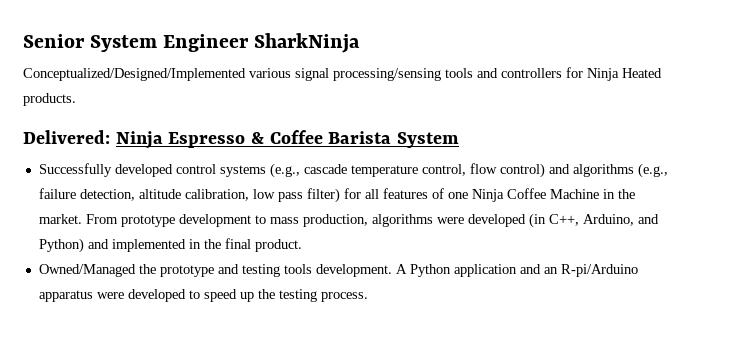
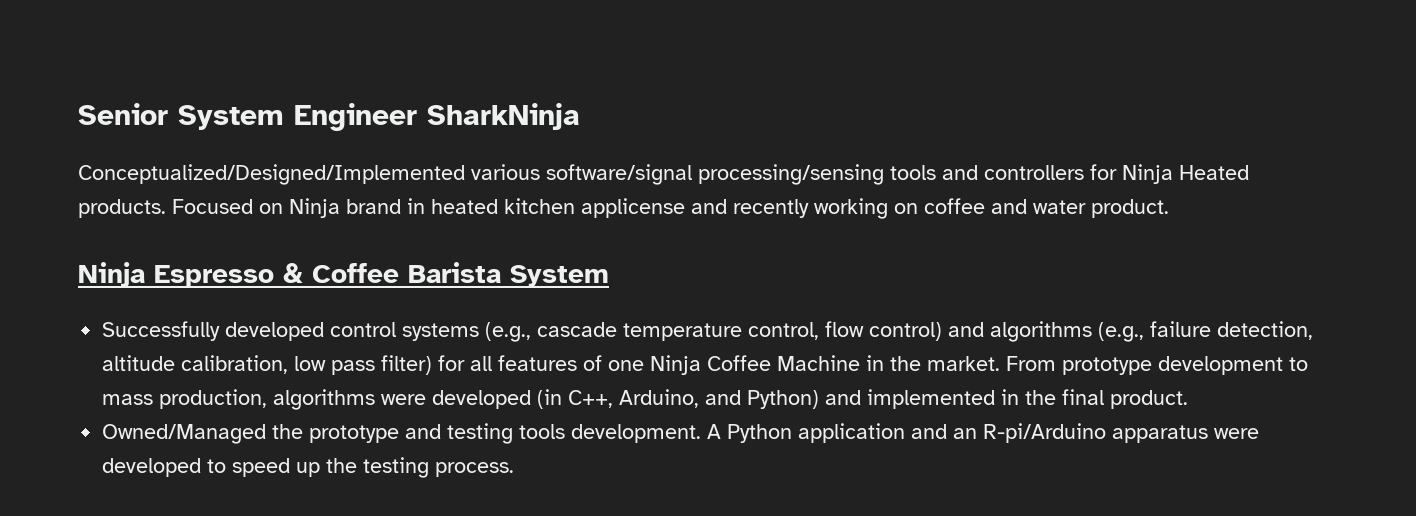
- Conceptualized/Designed/Implemented various signal processing/sensing tools and controllers for Ninja Heated products.
- Delivered: Ninja Espresso & Coffee Barista System
+ Conceptualized/Designed/Implemented various software/signal processing/sensing tools and controllers for Ninja Heated products. Focused on Ninja brand in heated kitchen applicense and recently working on coffee and water product.
+ Ninja Espresso & Coffee Barista System

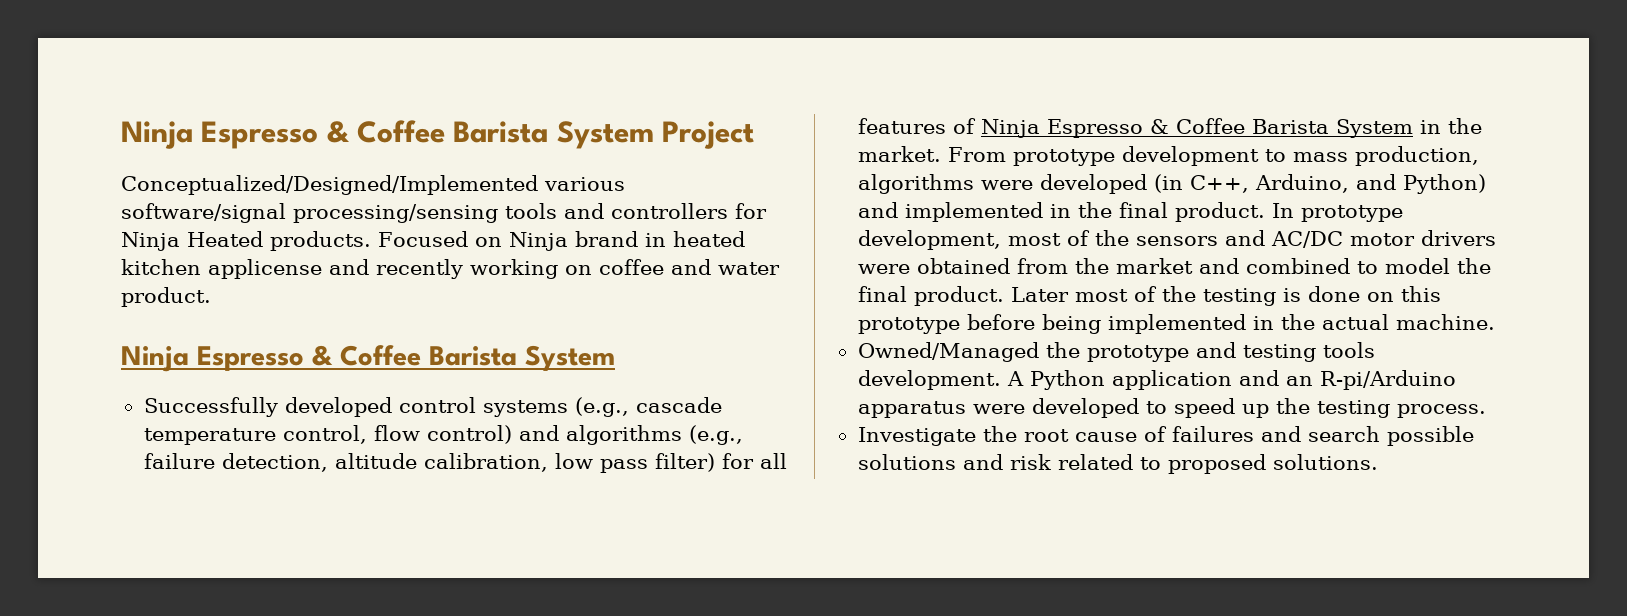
- Senior System Engineer SharkNinja
+ Ninja Espresso & Coffee Barista System Project
- Successfully developed control systems (e.g., cascade temperature control, flow control) and algorithms (e.g., failure detection, altitude calibration, low pass filter) for all features of one Ninja Coffee Machine in the market.
+ Successfully developed control systems (e.g., cascade temperature control, flow control) and algorithms (e.g., failure detection, altitude calibration, low pass filter) for all features of Ninja Espresso & Coffee Barista System in the market.
+ In prototype development, most of the sensors and AC/DC motor drivers were obtained from the market and combined to model the final product. Later most of the testing is done on this prototype before being implemented in the actual machine.
+ Investigate the root cause of failures and search possible solutions and risk related to proposed solutions.

